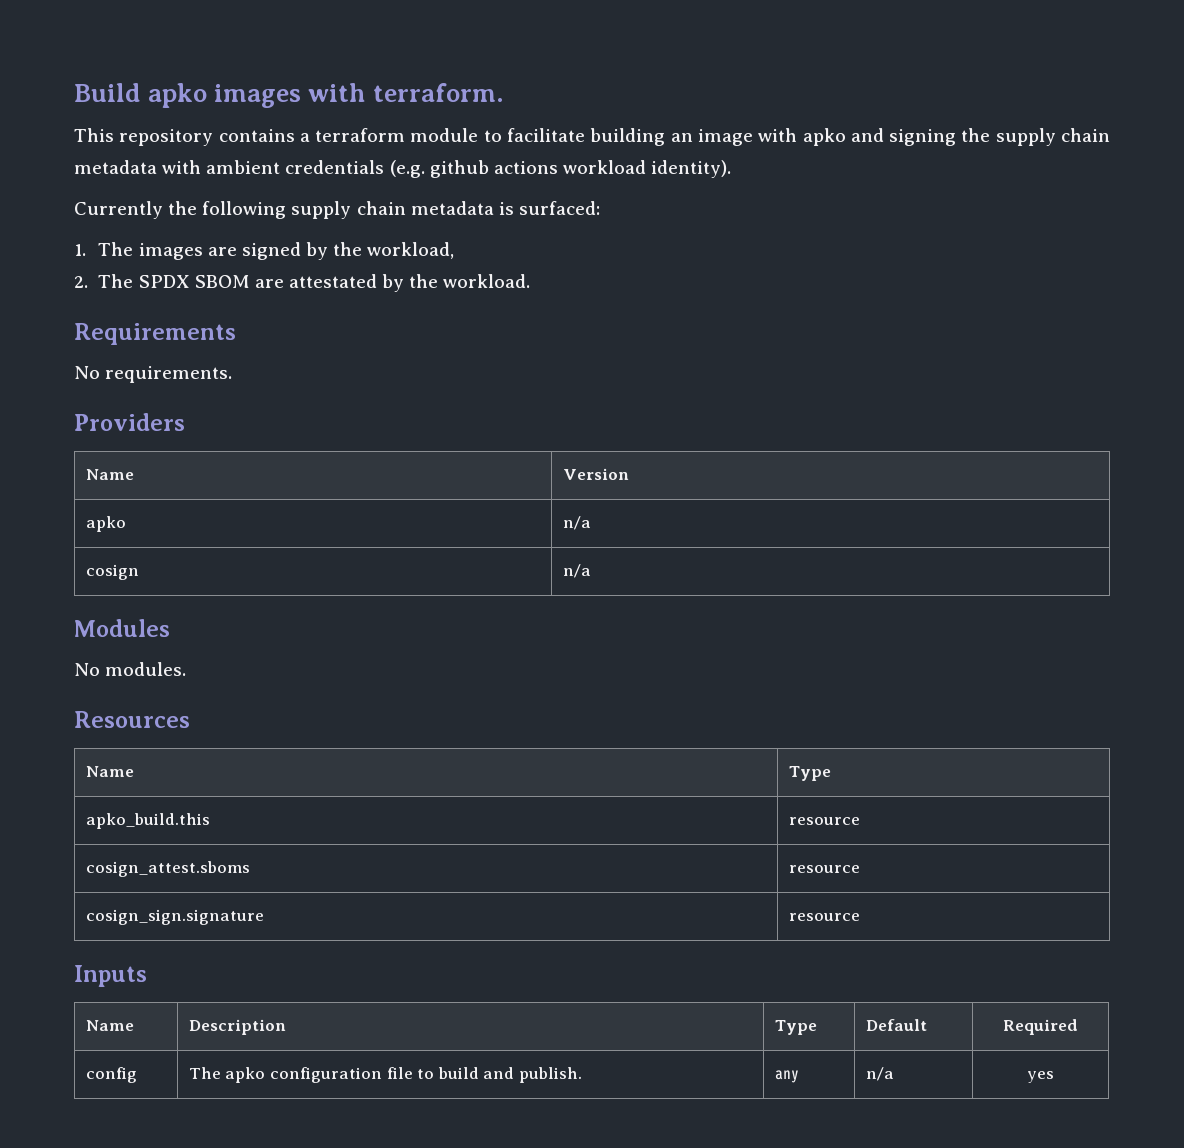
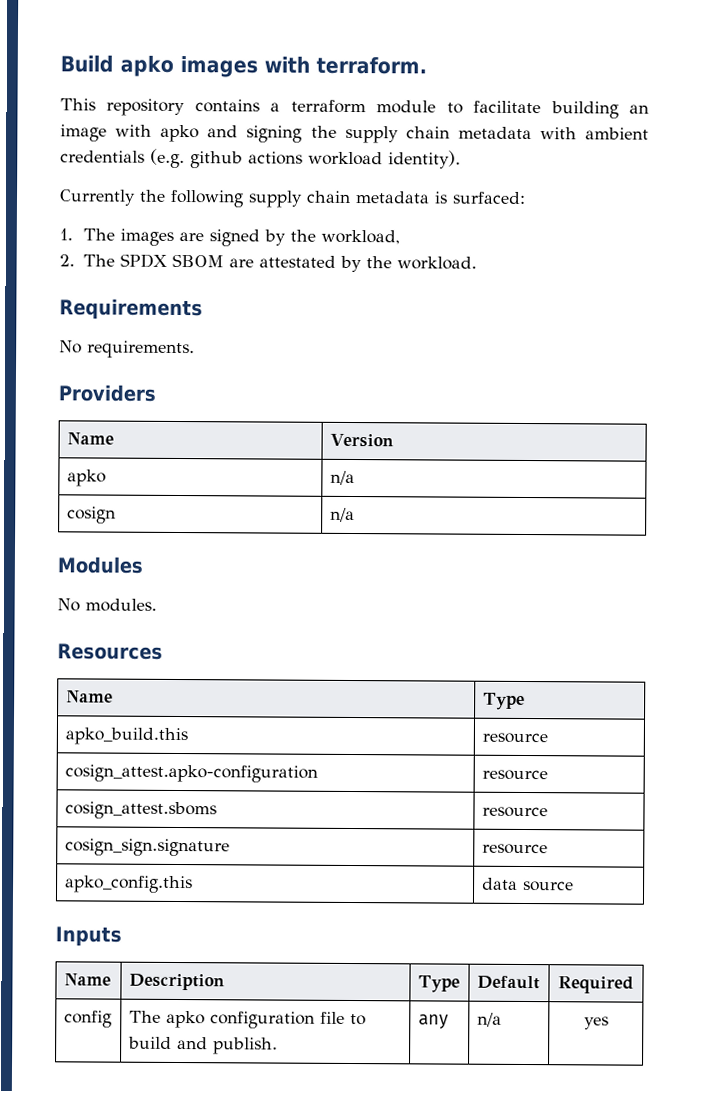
+ cosign_attest.apko-configuration | resource
+ apko_config.this | data source

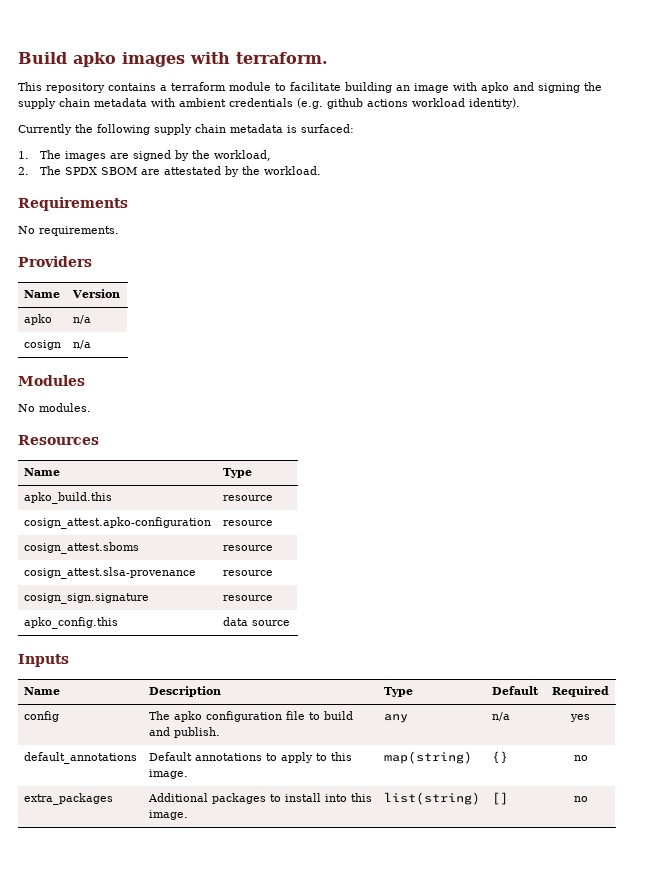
+ cosign_attest.slsa-provenance | resource
+ default_annotations | Default annotations to apply to this image. | map(string) | {} | no
+ extra_packages | Additional packages to install into this image. | list(string) | [] | no

